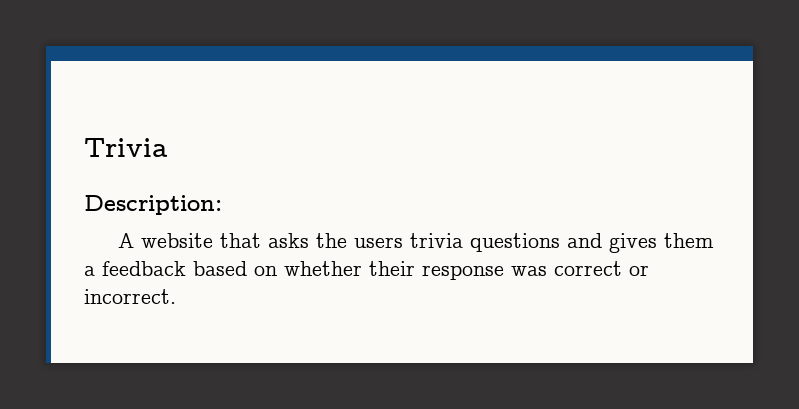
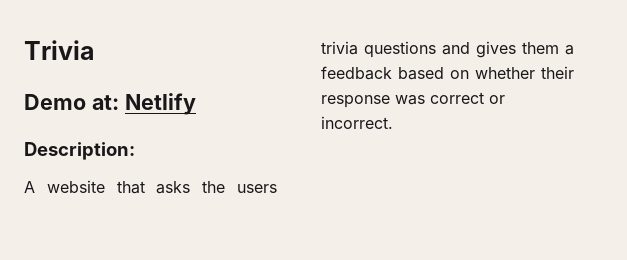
+ Demo at: Netlify

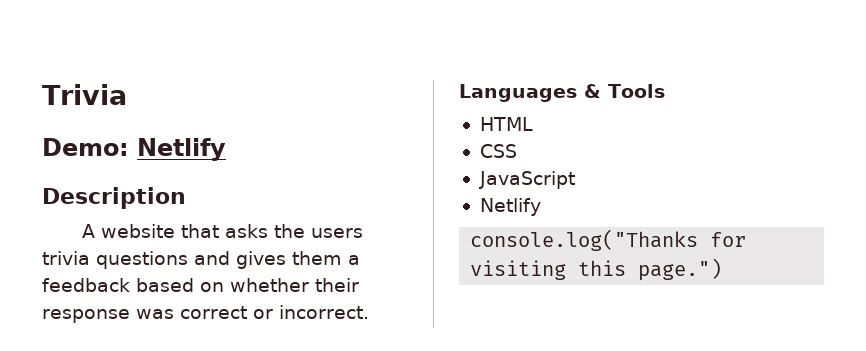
- Demo at: Netlify
- Description:
+ Demo: Netlify
+ Description
+ Languages & Tools
+ HTML
+ CSS
+ JavaScript
+ Netlify
+ console.log("Thanks for visiting this page.")

